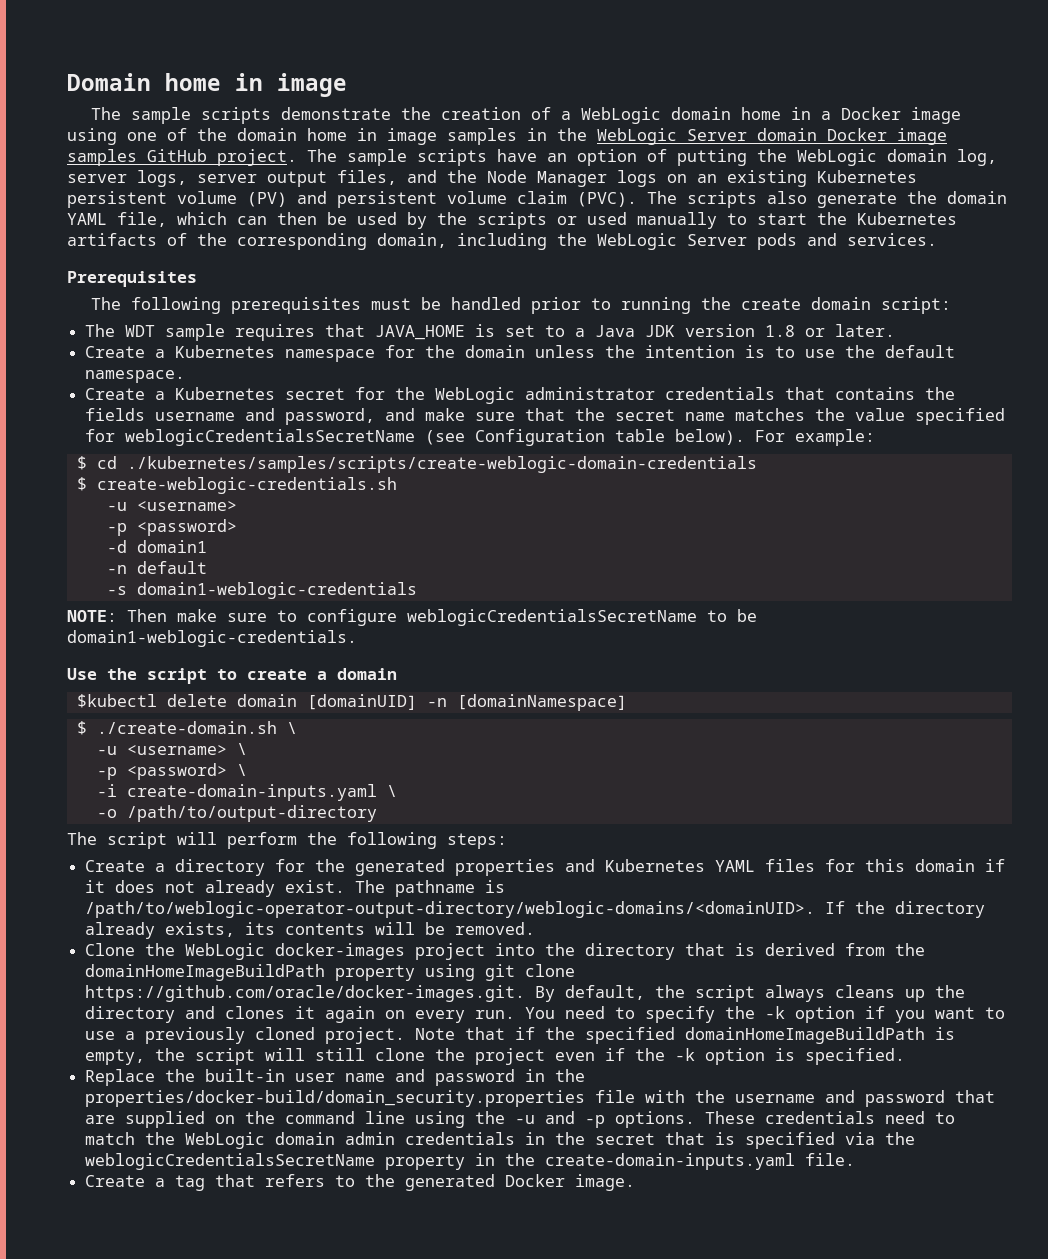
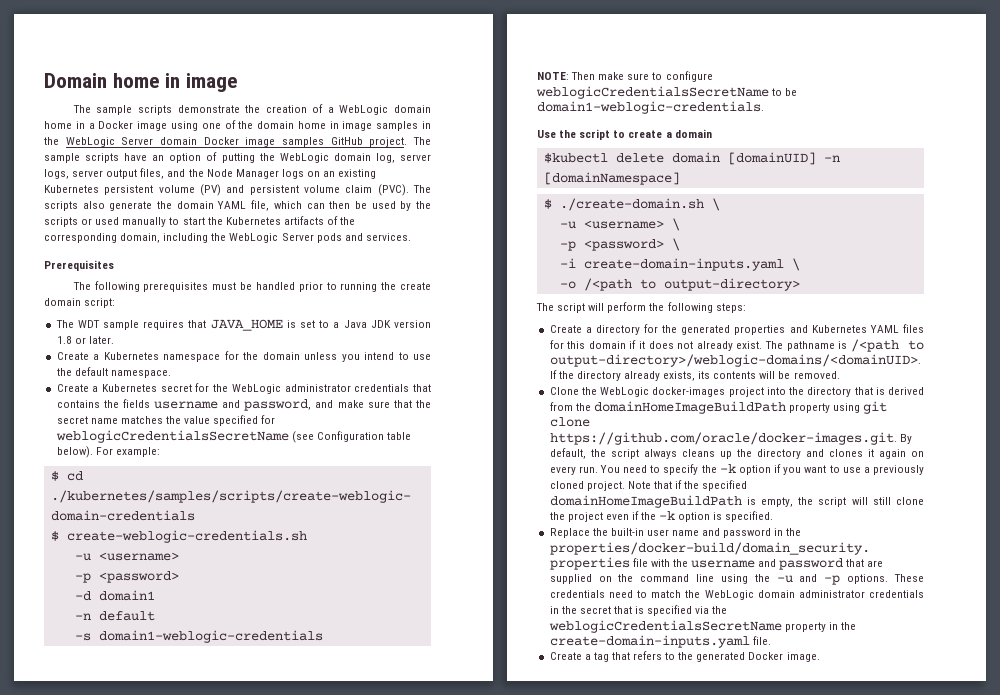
- Create a Kubernetes namespace for the domain unless the intention is to use the default namespace.
+ Create a Kubernetes namespace for the domain unless you intend to use the default namespace.
- -o /path/to/output-directory
+ -o /<path to output-directory>
- The pathname is /path/to/weblogic-operator-output-directory/weblogic-domains/<domainUID>.
+ The pathname is /<path to output-directory>/weblogic-domains/<domainUID>.
- These credentials need to match the WebLogic domain admin credentials in the secret that is specified via the weblogicCredentialsSecretName property in the create-domain-inputs.yaml file.
+ These credentials need to match the WebLogic domain administrator credentials in the secret that is specified via the weblogicCredentialsSecretName property in the create-domain-inputs.yaml file.

